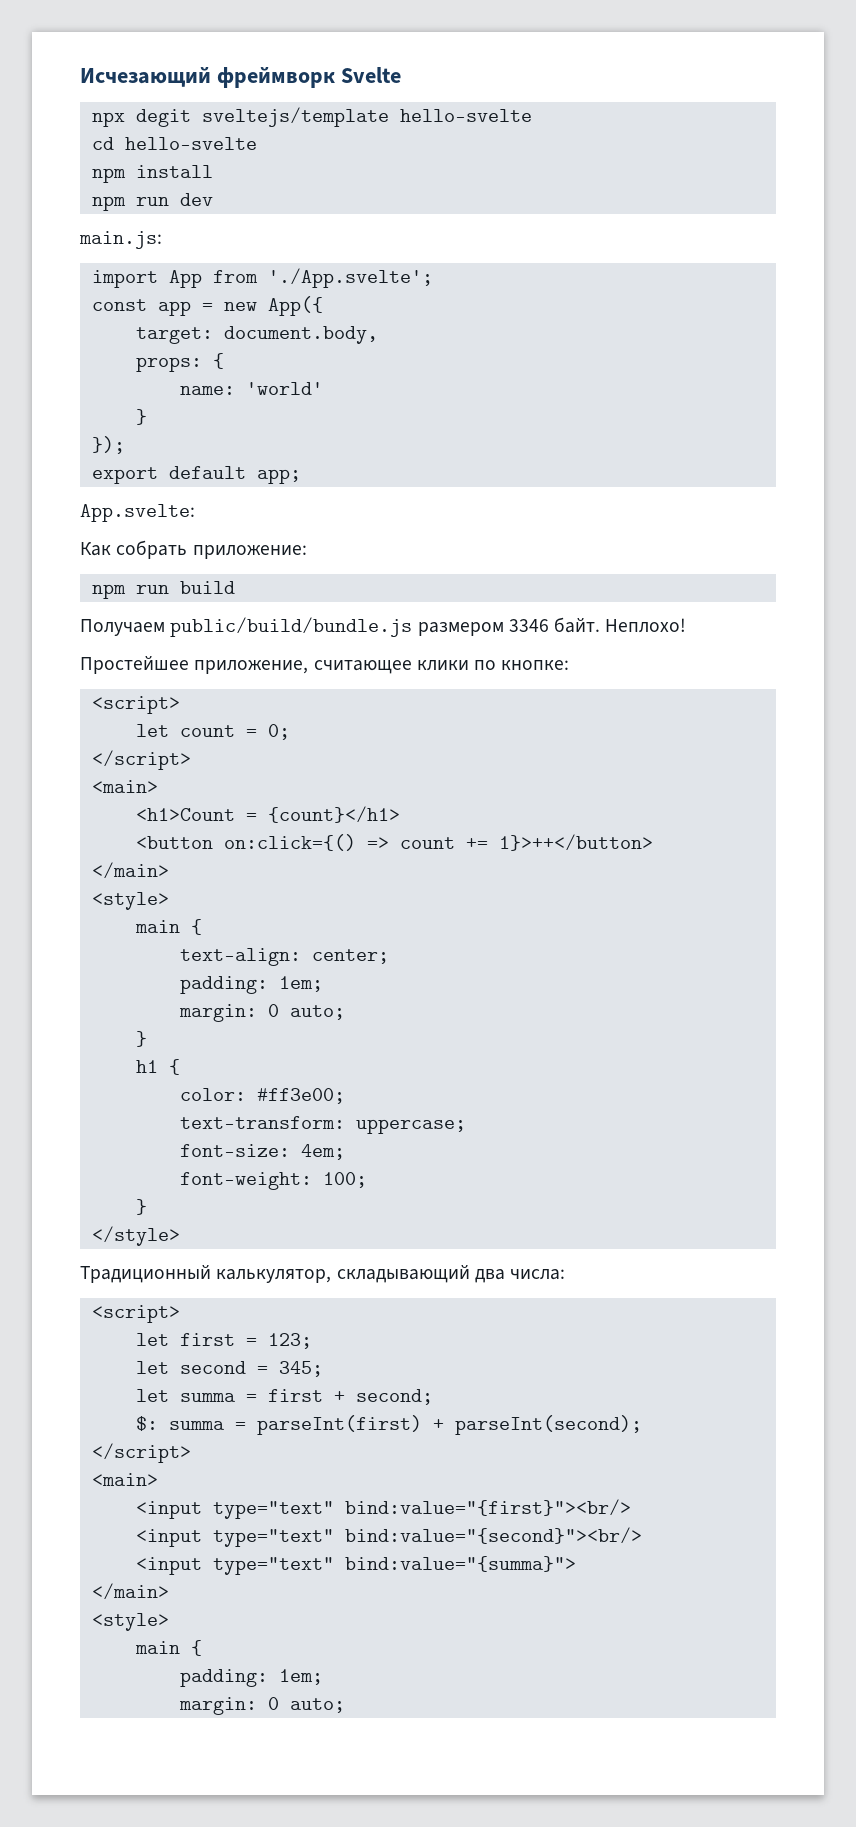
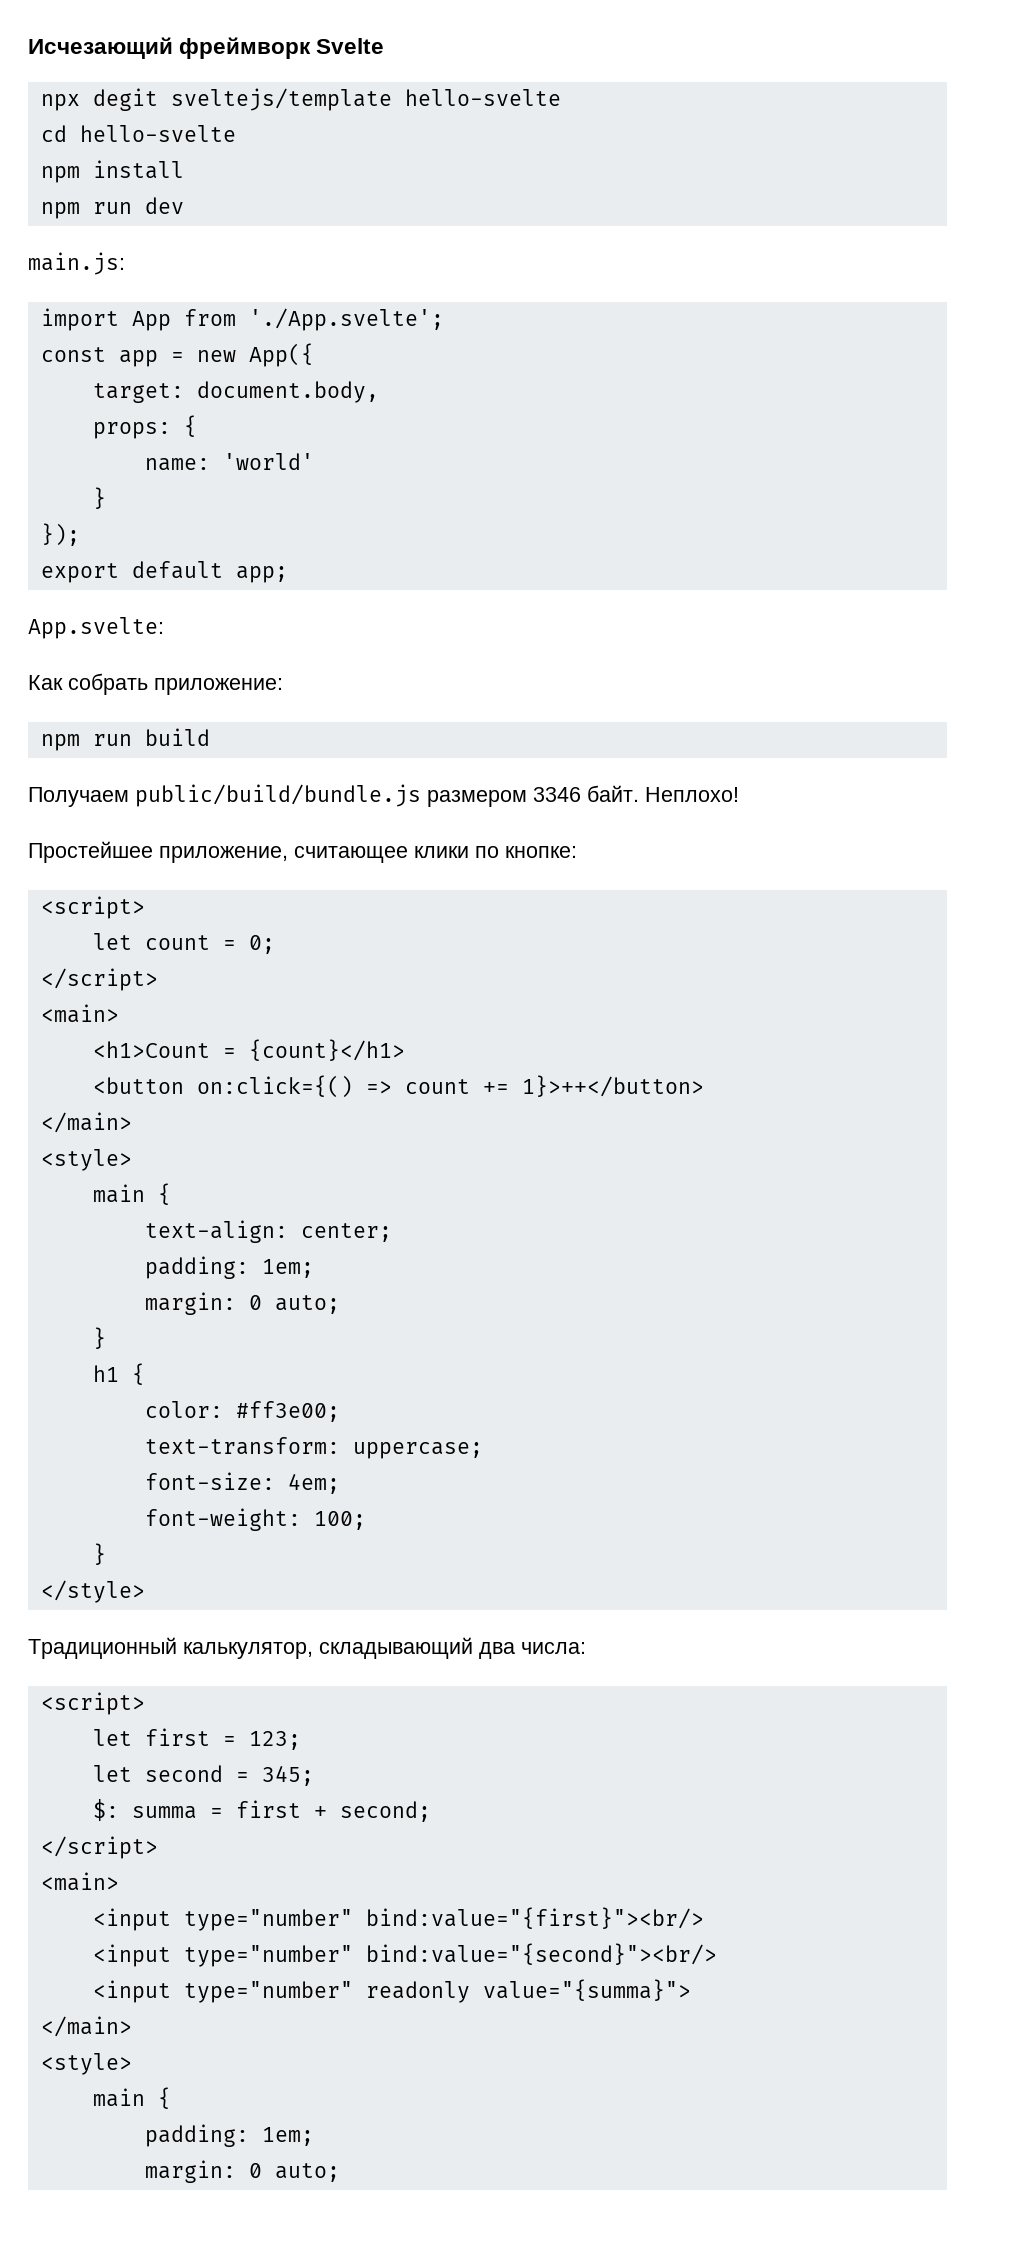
- let summa = first + second;
+ $: summa = first + second;
- $: summa = parseInt(first) + parseInt(second);
- <input type="text" bind:value="{first}"><br/>
+ <input type="number" bind:value="{first}"><br/>
- <input type="text" bind:value="{second}"><br/>
+ <input type="number" bind:value="{second}"><br/>
- <input type="text" bind:value="{summa}">
+ <input type="number" readonly value="{summa}">

